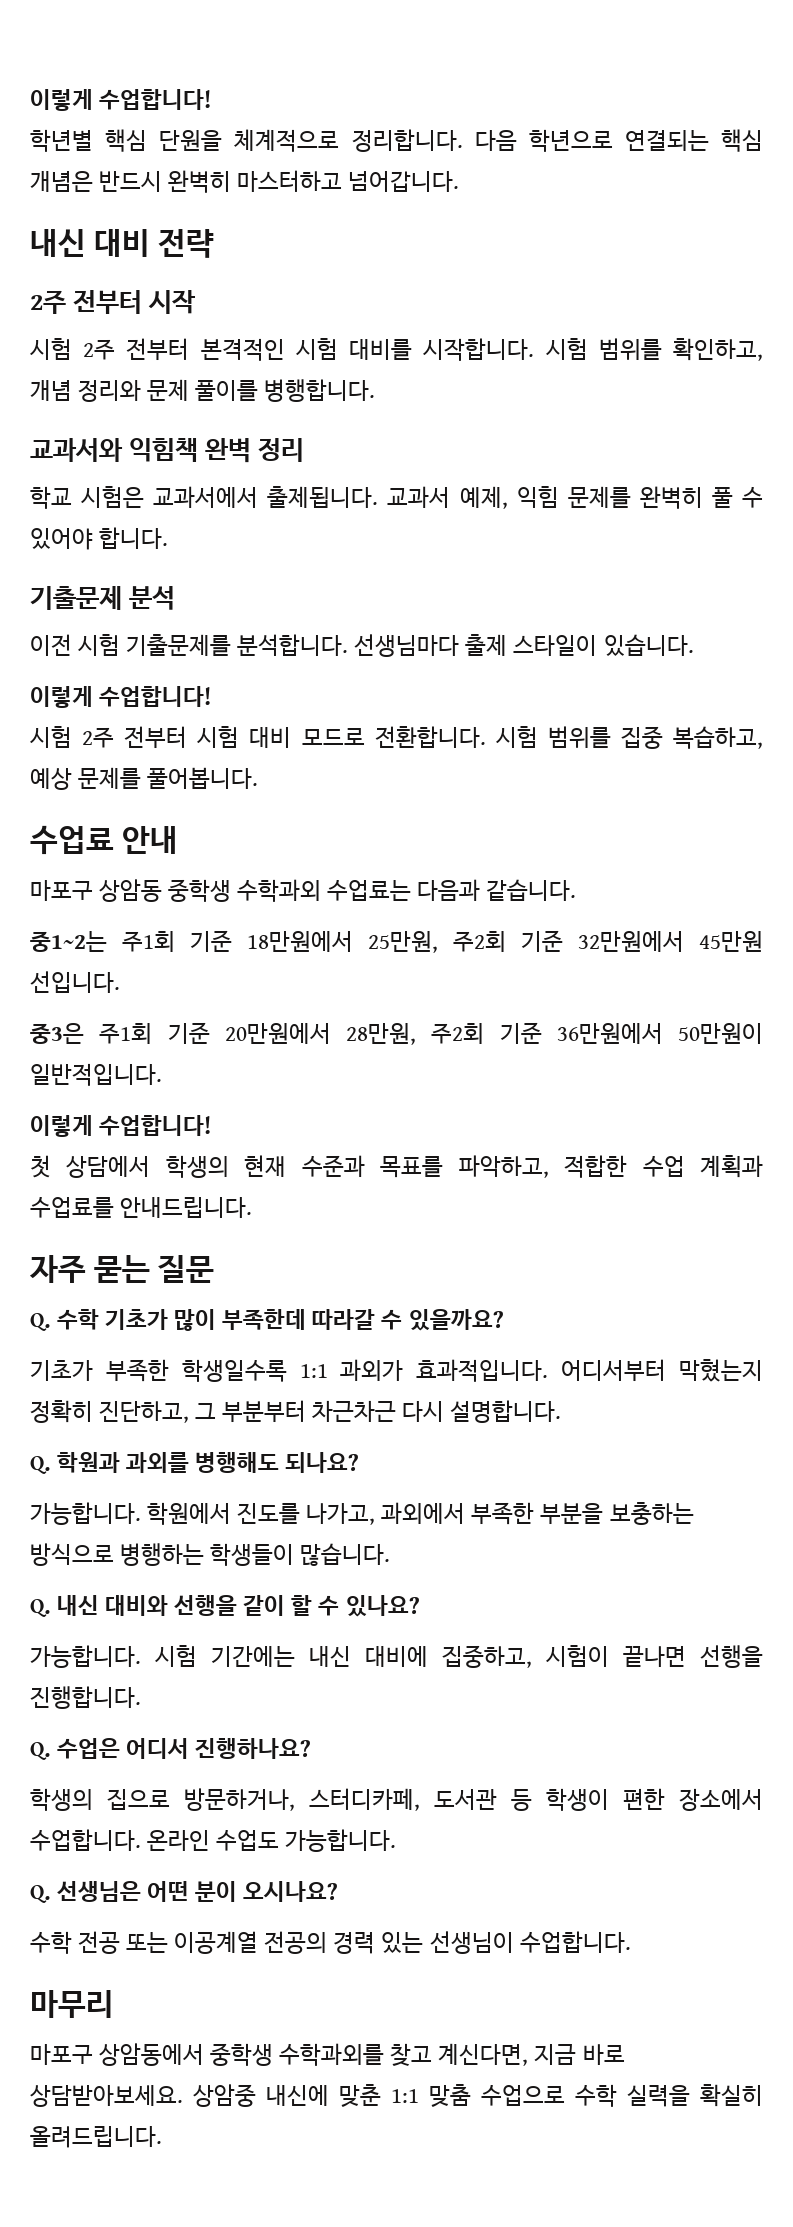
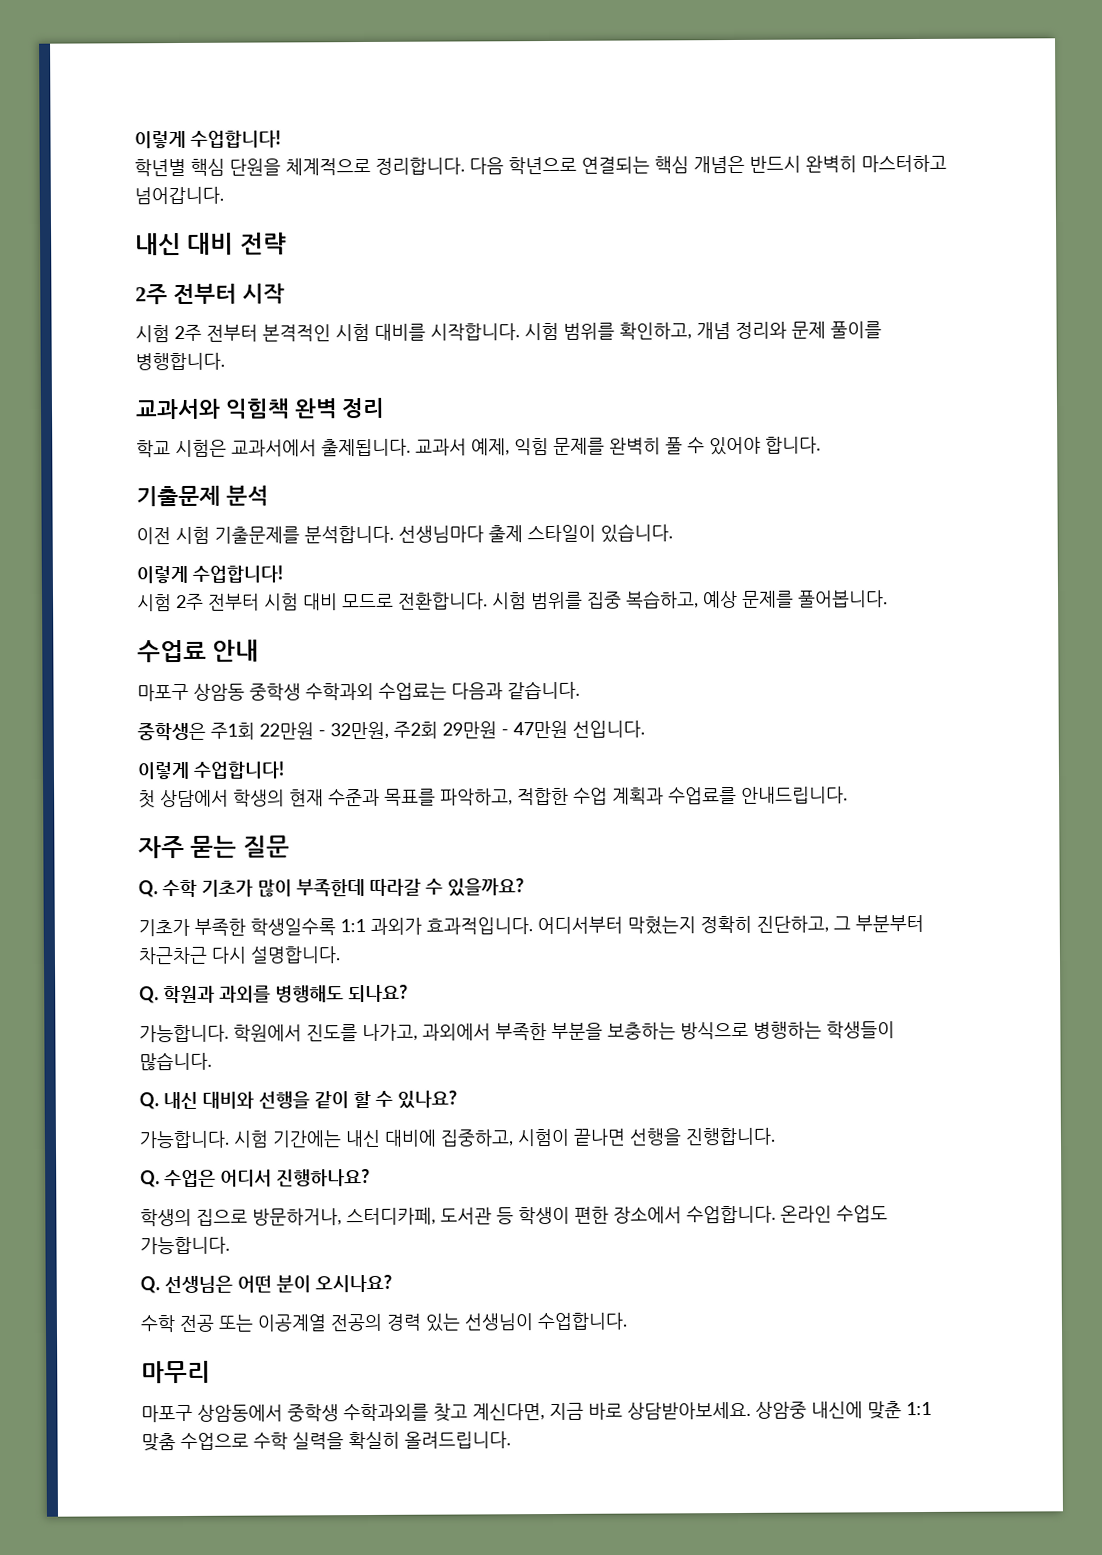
- 중1~2는 주1회 기준 18만원에서 25만원, 주2회 기준 32만원에서 45만원 선입니다.
- 중3은 주1회 기준 20만원에서 28만원, 주2회 기준 36만원에서 50만원이 일반적입니다.
+ 중학생은 주1회 22만원 - 32만원, 주2회 29만원 - 47만원 선입니다.

